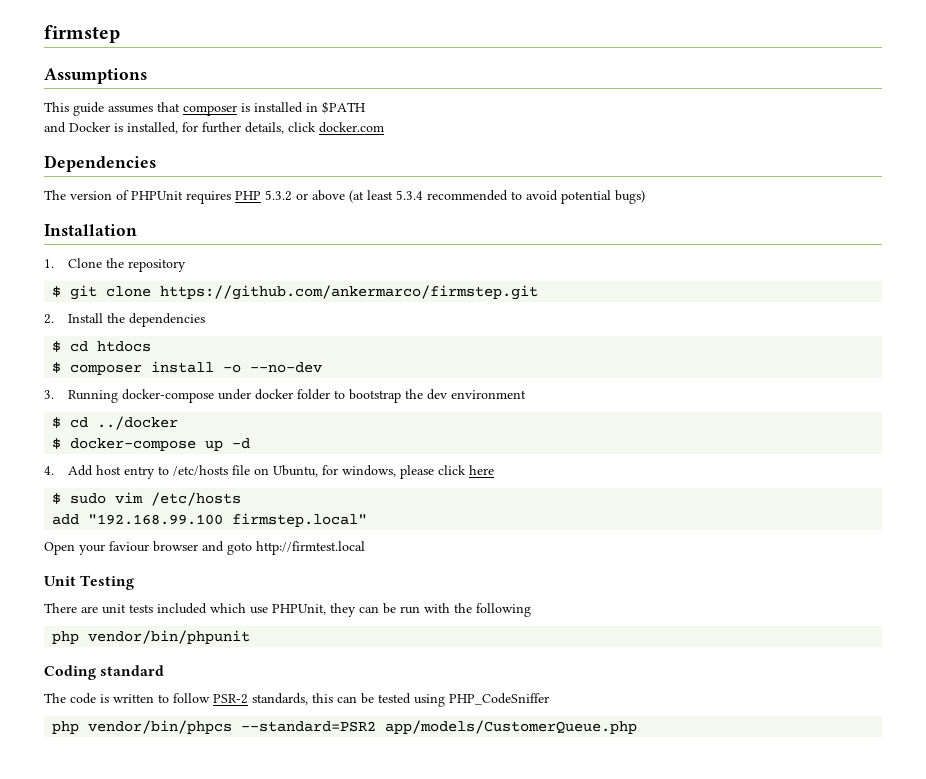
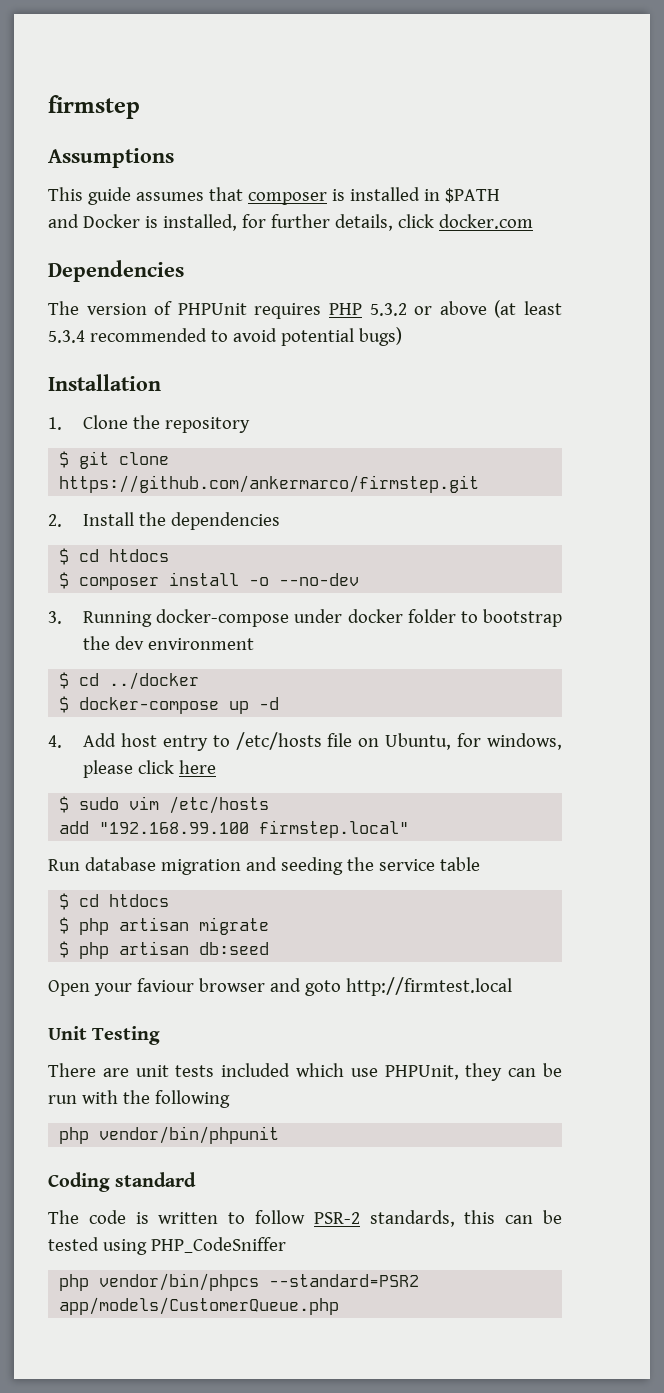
+ Run database migration and seeding the service table
+ $ cd htdocs
+ $ php artisan migrate
+ $ php artisan db:seed

